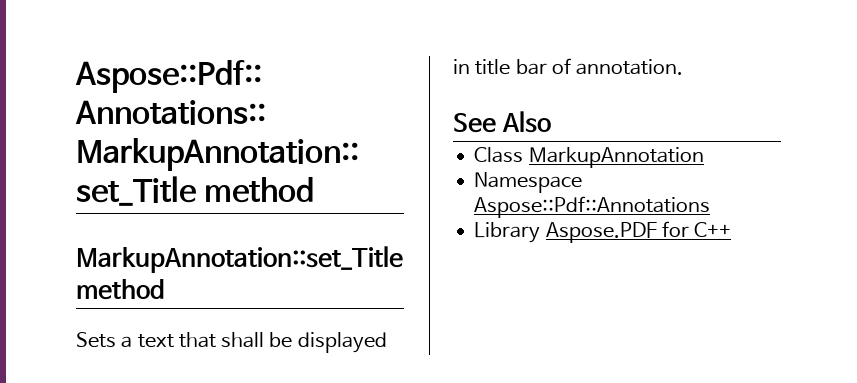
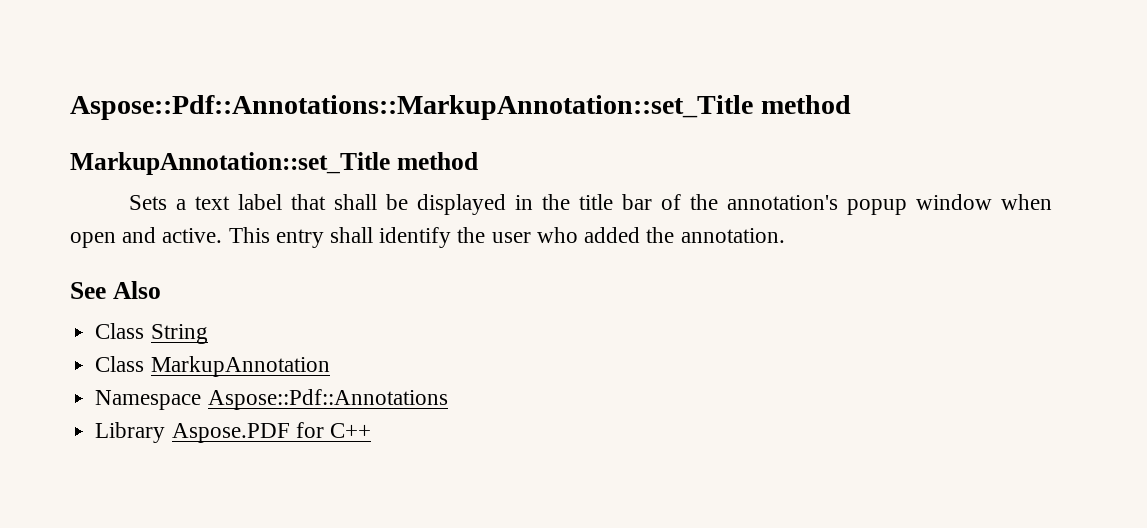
- Sets a text that shall be displayed in title bar of annotation.
+ Sets a text label that shall be displayed in the title bar of the annotation's popup window when open and active. This entry shall identify the user who added the annotation.
+ Class String

